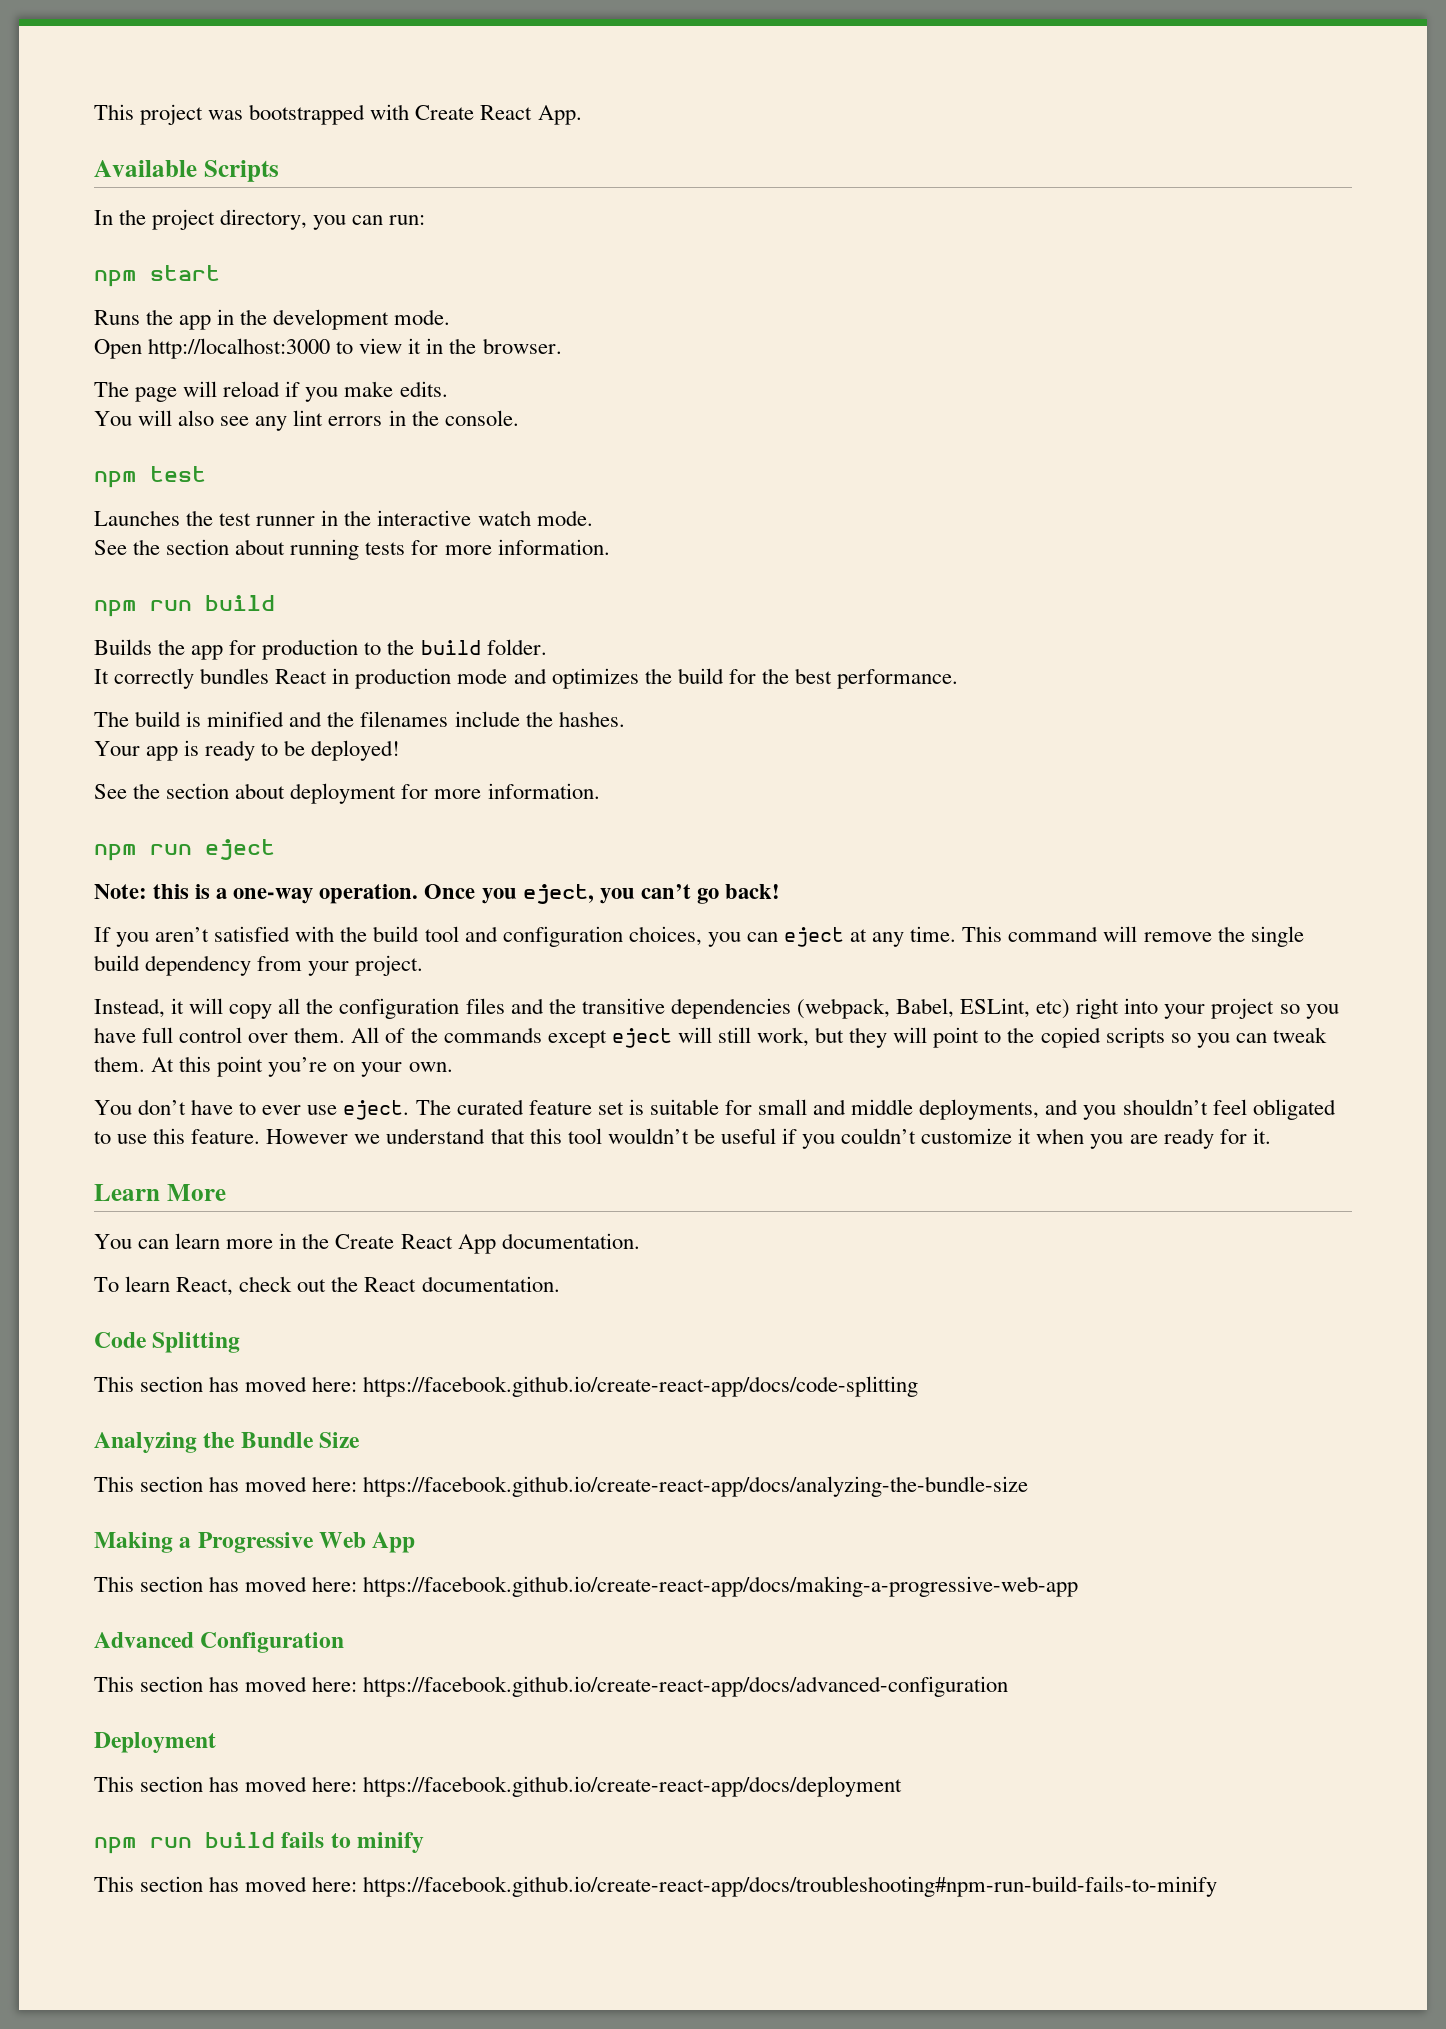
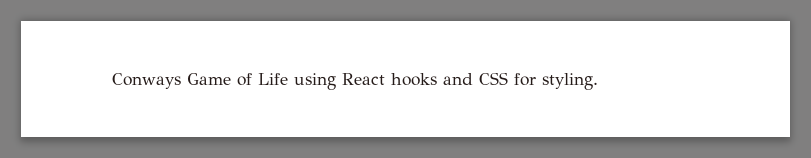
- This project was bootstrapped with Create React App.
- Available Scripts
- In the project directory, you can run:
- npm start
- Runs the app in the development mode.
- Open http://localhost:3000 to view it in the browser.
- The page will reload if you make edits.
- You will also see any lint errors in the console.
- npm test
- Launches the test runner in the interactive watch mode.
- See the section about running tests for more information.
- npm run build
- Builds the app for production to the build folder.
- It correctly bundles React in production mode and optimizes the build for the best performance.
- The build is minified and the filenames include the hashes.
- Your app is ready to be deployed!
- See the section about deployment for more information.
- npm run eject
- Note: this is a one-way operation. Once you eject, you can’t go back!
- If you aren’t satisfied with the build tool and configuration choices, you can eject at any time. This command will remove the single build dependency from your project.
- Instead, it will copy all the configuration files and the transitive dependencies (webpack, Babel, ESLint, etc) right into your project so you have full control over them. All of the commands except eject will still work, but they will point to the copied scripts so you can tweak them. At this point you’re on your own.
- You don’t have to ever use eject. The curated feature set is suitable for small and middle deployments, and you shouldn’t feel obligated to use this feature. However we understand that this tool wouldn’t be useful if you couldn’t customize it when you are ready for it.
- Learn More
- You can learn more in the Create React App documentation.
- To learn React, check out the React documentation.
- Code Splitting
- This section has moved here: https://facebook.github.io/create-react-app/docs/code-splitting
- Analyzing the Bundle Size
- This section has moved here: https://facebook.github.io/create-react-app/docs/analyzing-the-bundle-size
- Making a Progressive Web App
- This section has moved here: https://facebook.github.io/create-react-app/docs/making-a-progressive-web-app
- Advanced Configuration
- This section has moved here: https://facebook.github.io/create-react-app/docs/advanced-configuration
- Deployment
- This section has moved here: https://facebook.github.io/create-react-app/docs/deployment
- npm run build fails to minify
- This section has moved here: https://facebook.github.io/create-react-app/docs/troubleshooting#npm-run-build-fails-to-minify
+ Conways Game of Life using React hooks and CSS for styling.

